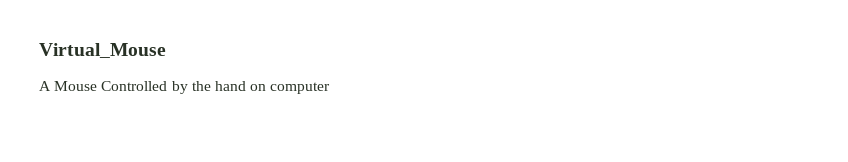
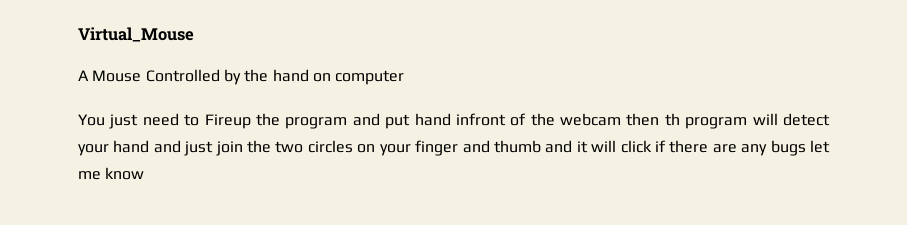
+ You just need to Fireup the program and put hand infront of the webcam then th program will detect your hand and just join the two circles on your finger and thumb and it will click if there are any bugs let me know

